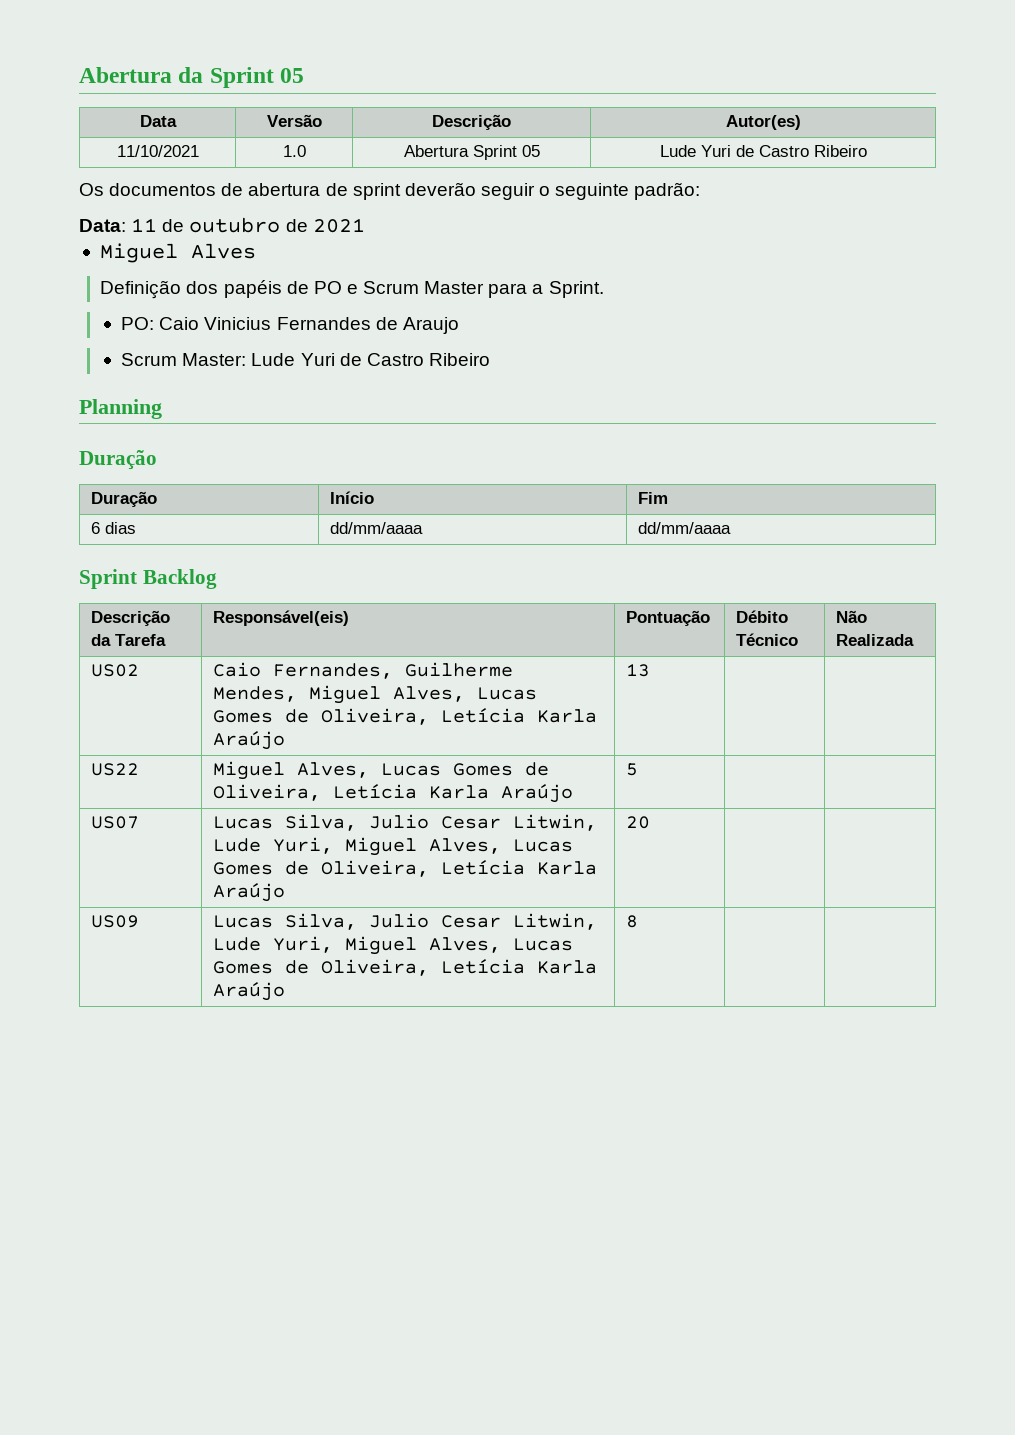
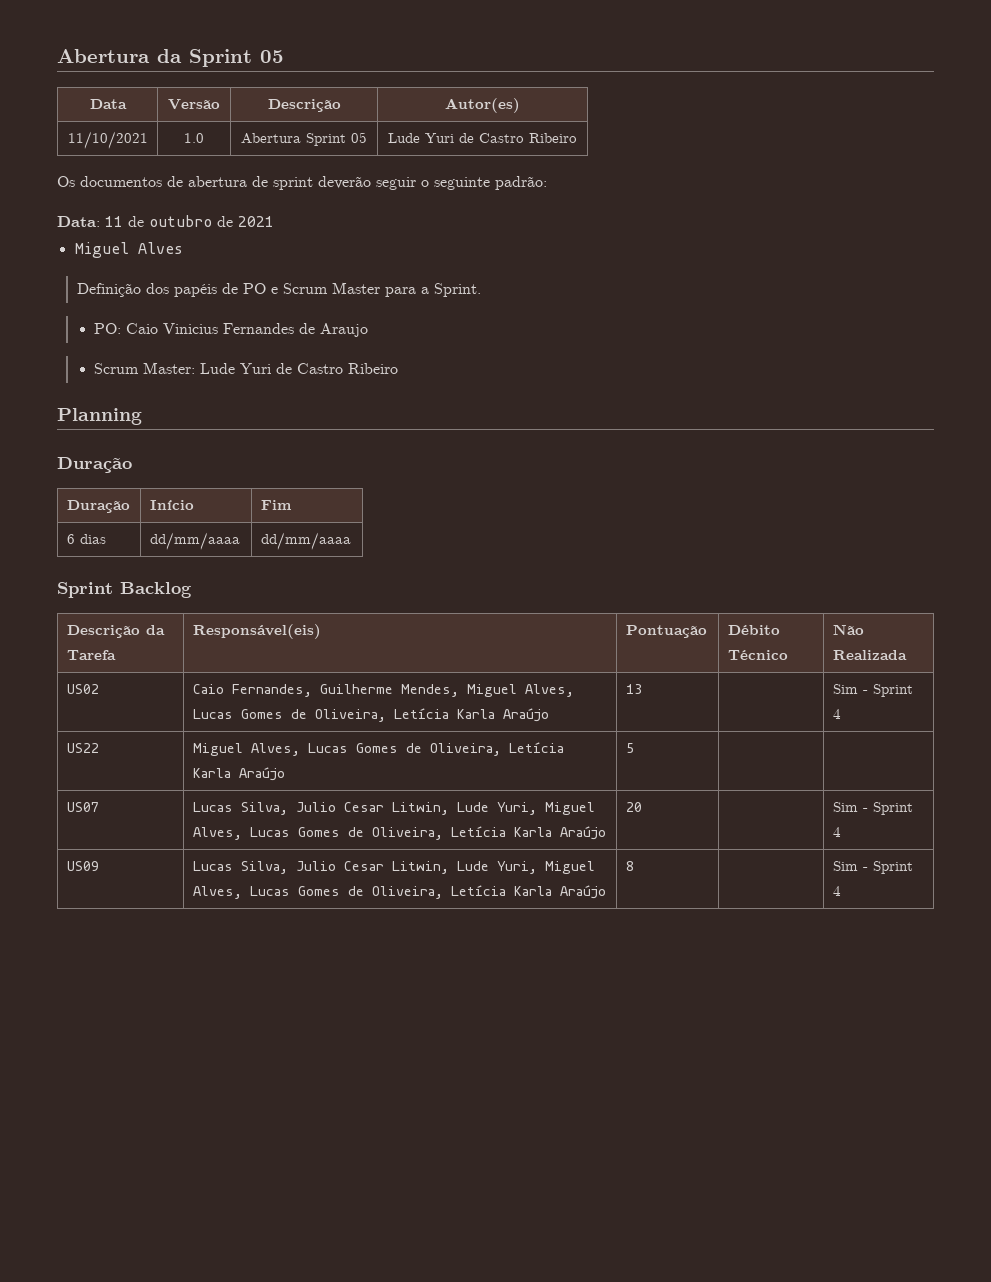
- US02 | Caio Fernandes, Guilherme Mendes, Miguel Alves, Lucas Gomes de Oliveira, Letícia Karla Araújo | 13 | |
+ US02 | Caio Fernandes, Guilherme Mendes, Miguel Alves, Lucas Gomes de Oliveira, Letícia Karla Araújo | 13 | | Sim - Sprint 4
- US07 | Lucas Silva, Julio Cesar Litwin, Lude Yuri, Miguel Alves, Lucas Gomes de Oliveira, Letícia Karla Araújo | 20 | |
+ US07 | Lucas Silva, Julio Cesar Litwin, Lude Yuri, Miguel Alves, Lucas Gomes de Oliveira, Letícia Karla Araújo | 20 | | Sim - Sprint 4
- US09 | Lucas Silva, Julio Cesar Litwin, Lude Yuri, Miguel Alves, Lucas Gomes de Oliveira, Letícia Karla Araújo | 8 | |
+ US09 | Lucas Silva, Julio Cesar Litwin, Lude Yuri, Miguel Alves, Lucas Gomes de Oliveira, Letícia Karla Araújo | 8 | | Sim - Sprint 4

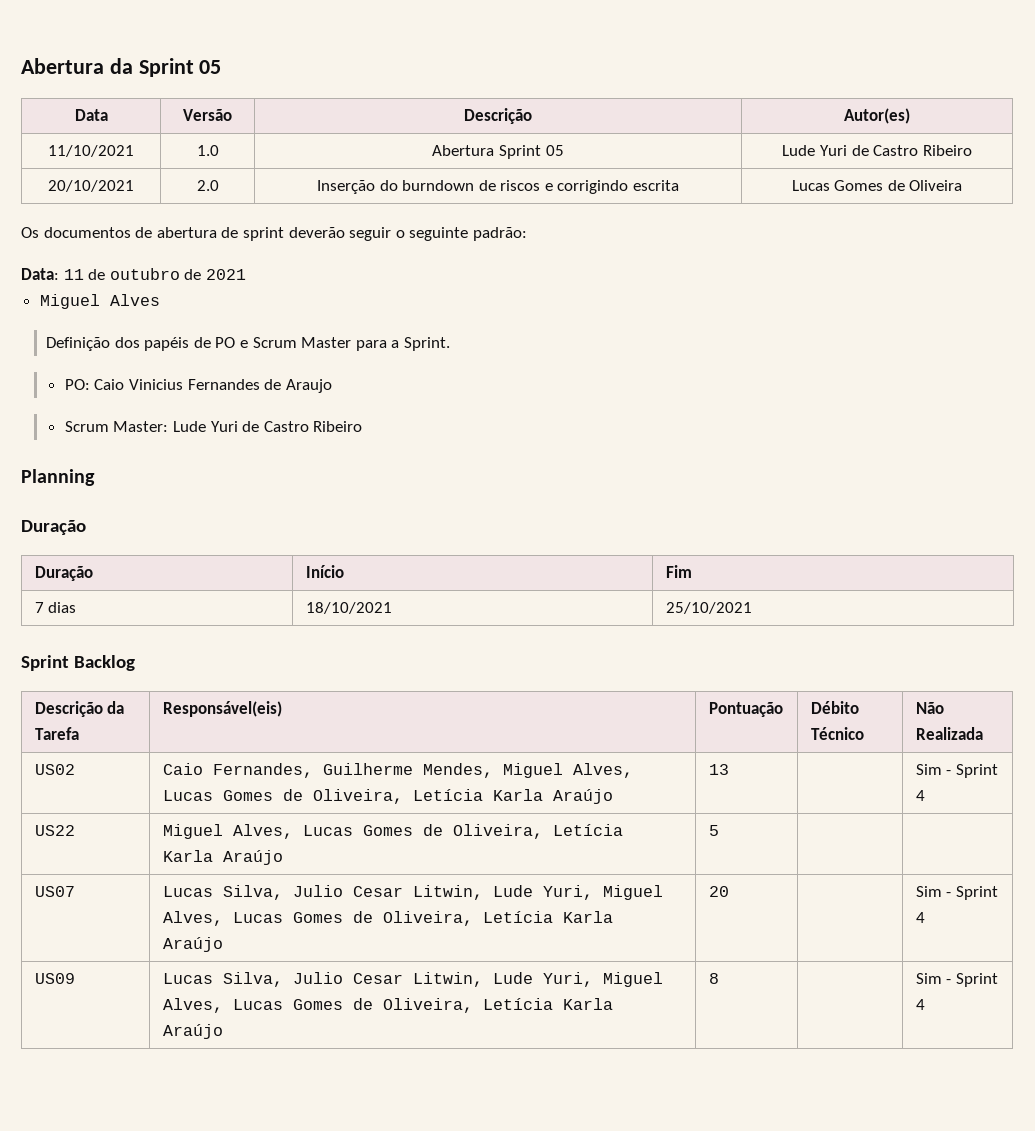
+ 20/10/2021 | 2.0 | Inserção do burndown de riscos e corrigindo escrita | Lucas Gomes de Oliveira
- 6 dias | dd/mm/aaaa | dd/mm/aaaa
+ 7 dias | 18/10/2021 | 25/10/2021

